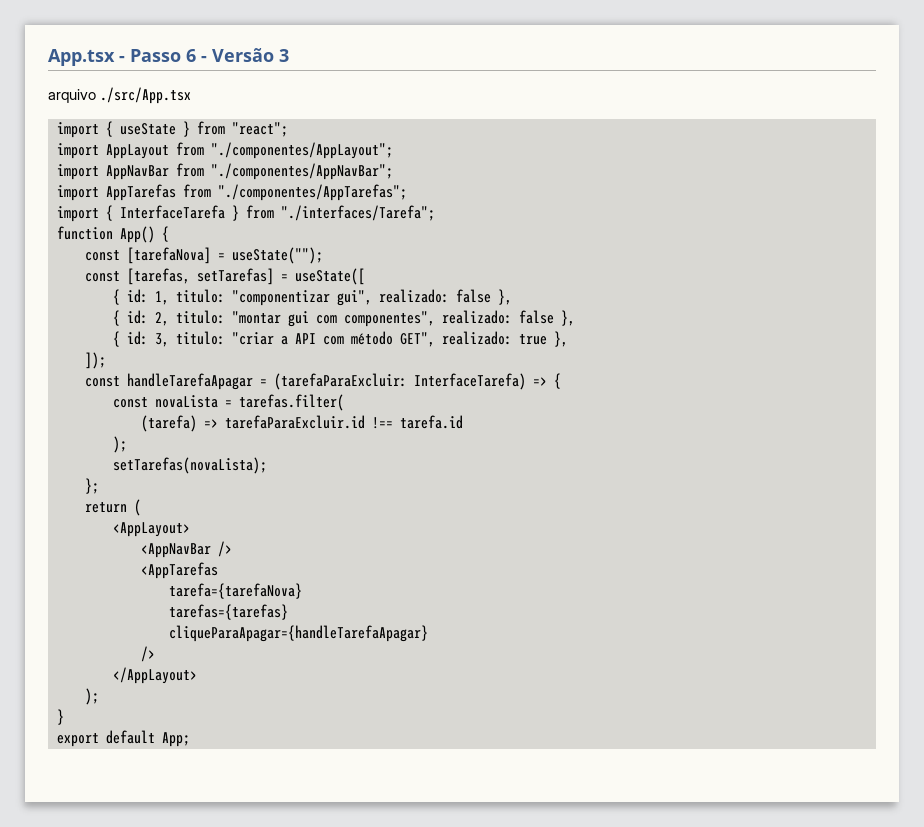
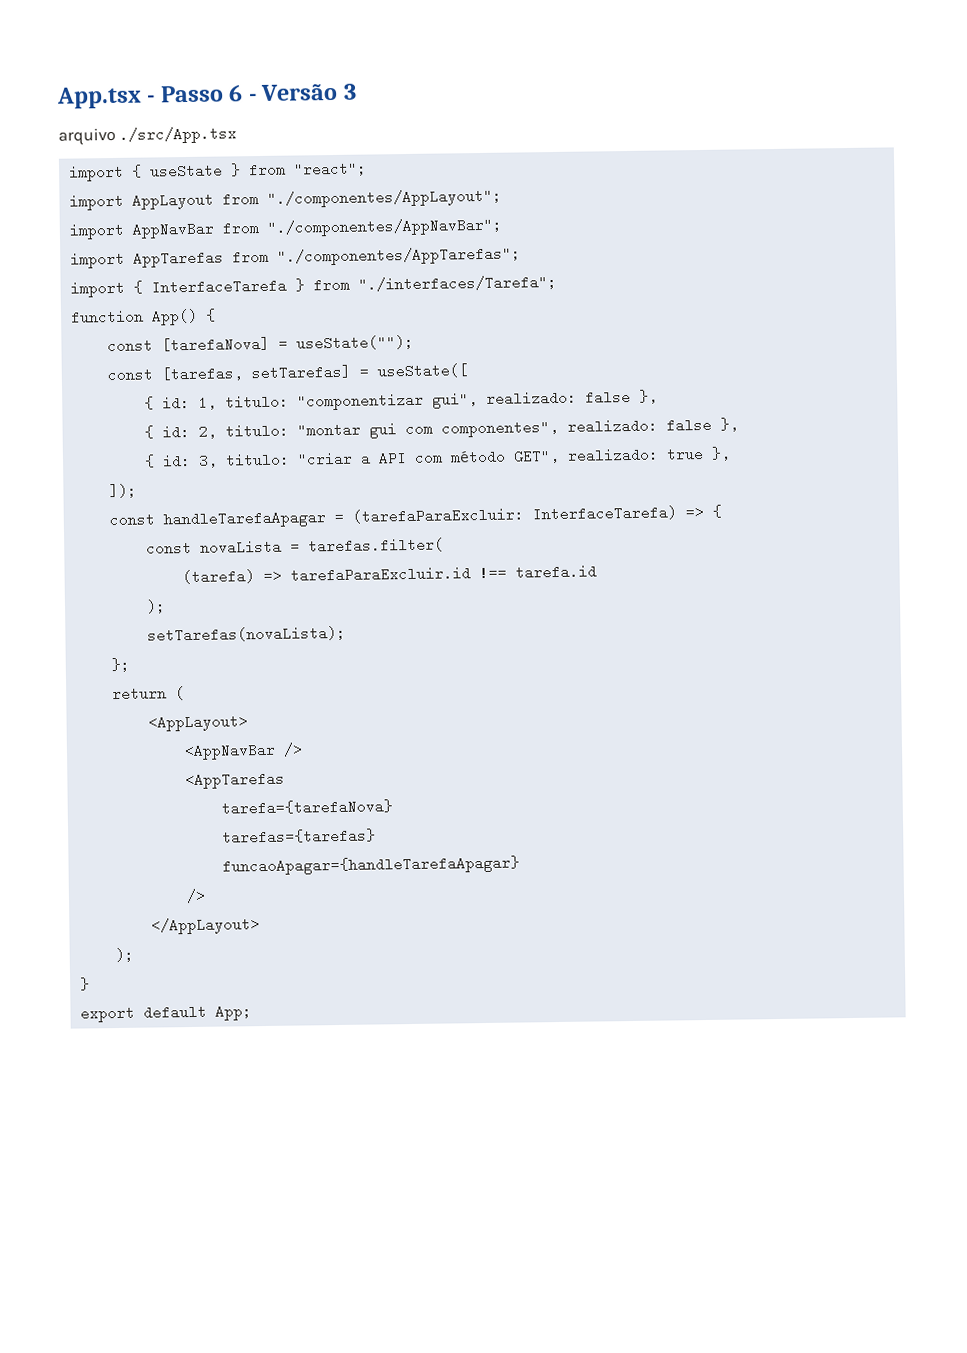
- cliqueParaApagar={handleTarefaApagar}
+ funcaoApagar={handleTarefaApagar}

